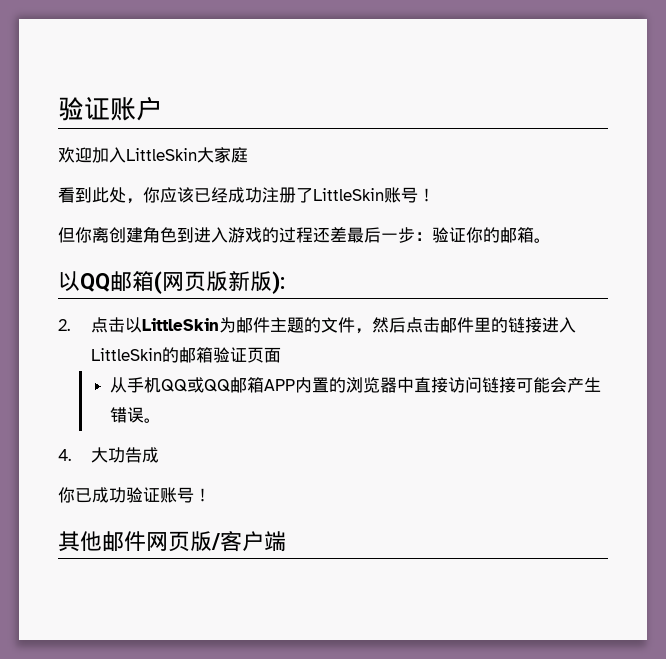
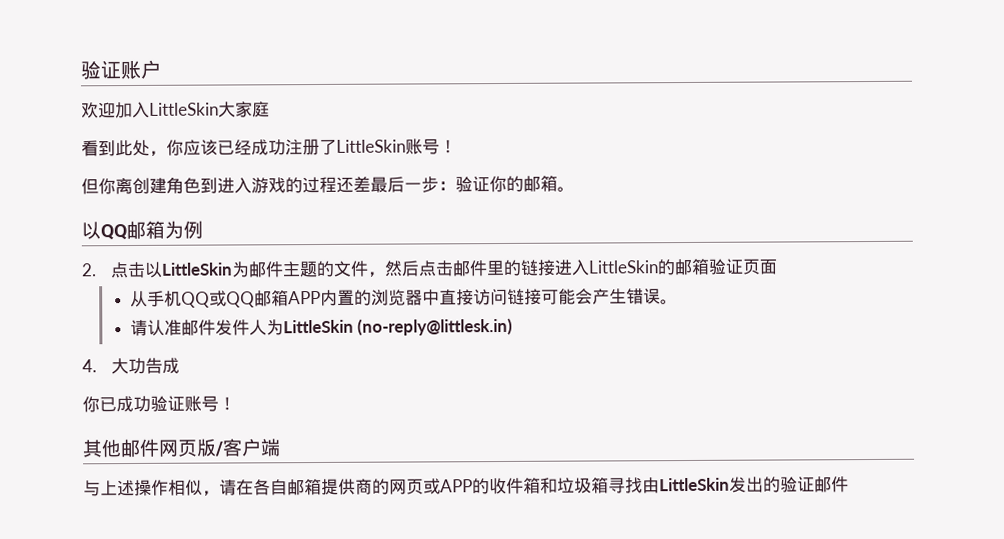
- 以QQ邮箱(网页版新版):
+ 以QQ邮箱为例
+ 请认准邮件发件人为LittleSkin (no-reply@littlesk.in)
+ 与上述操作相似，请在各自邮箱提供商的网页或APP的收件箱和垃圾箱寻找由LittleSkin发出的验证邮件

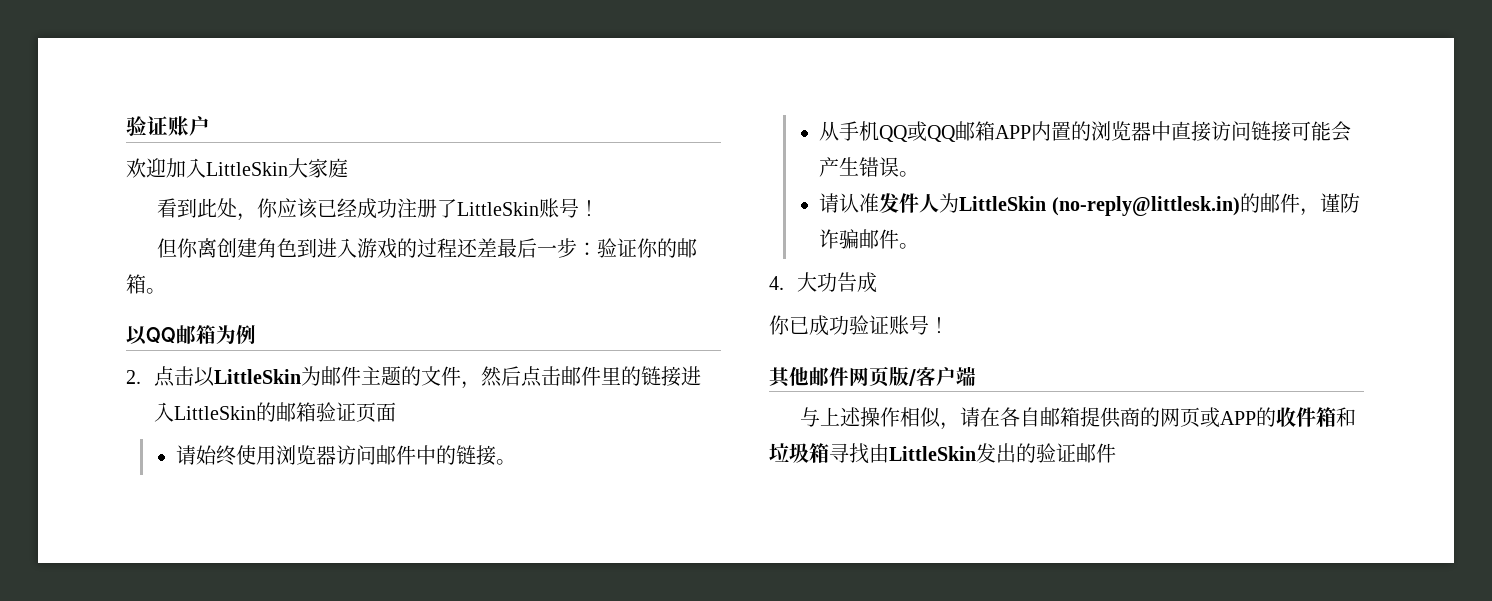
+ 请始终使用浏览器访问邮件中的链接。
- 请认准邮件发件人为LittleSkin (no-reply@littlesk.in)
+ 请认准发件人为LittleSkin (no-reply@littlesk.in)的邮件，谨防诈骗邮件。

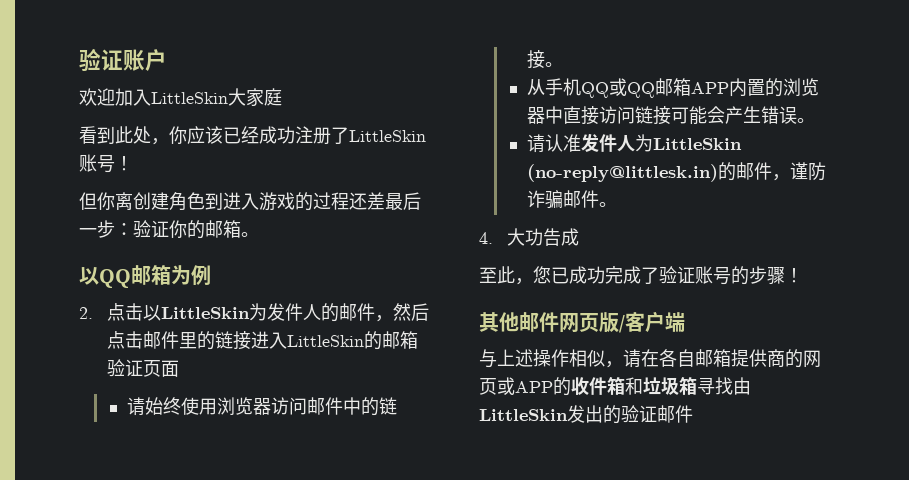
- 2.点击以LittleSkin为邮件主题的文件，然后点击邮件里的链接进入LittleSkin的邮箱验证页面
+ 2.点击以LittleSkin为发件人的邮件，然后点击邮件里的链接进入LittleSkin的邮箱验证页面
- 你已成功验证账号！
+ 至此，您已成功完成了验证账号的步骤！

